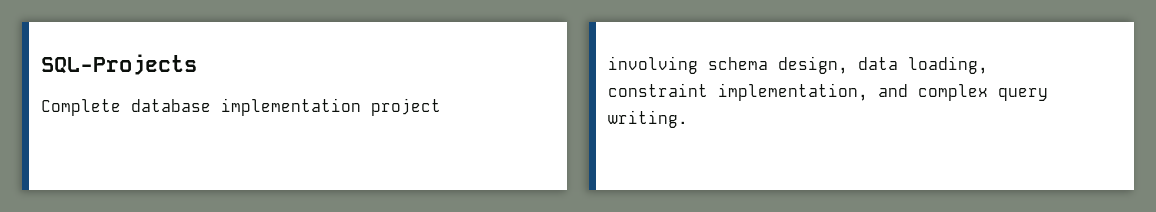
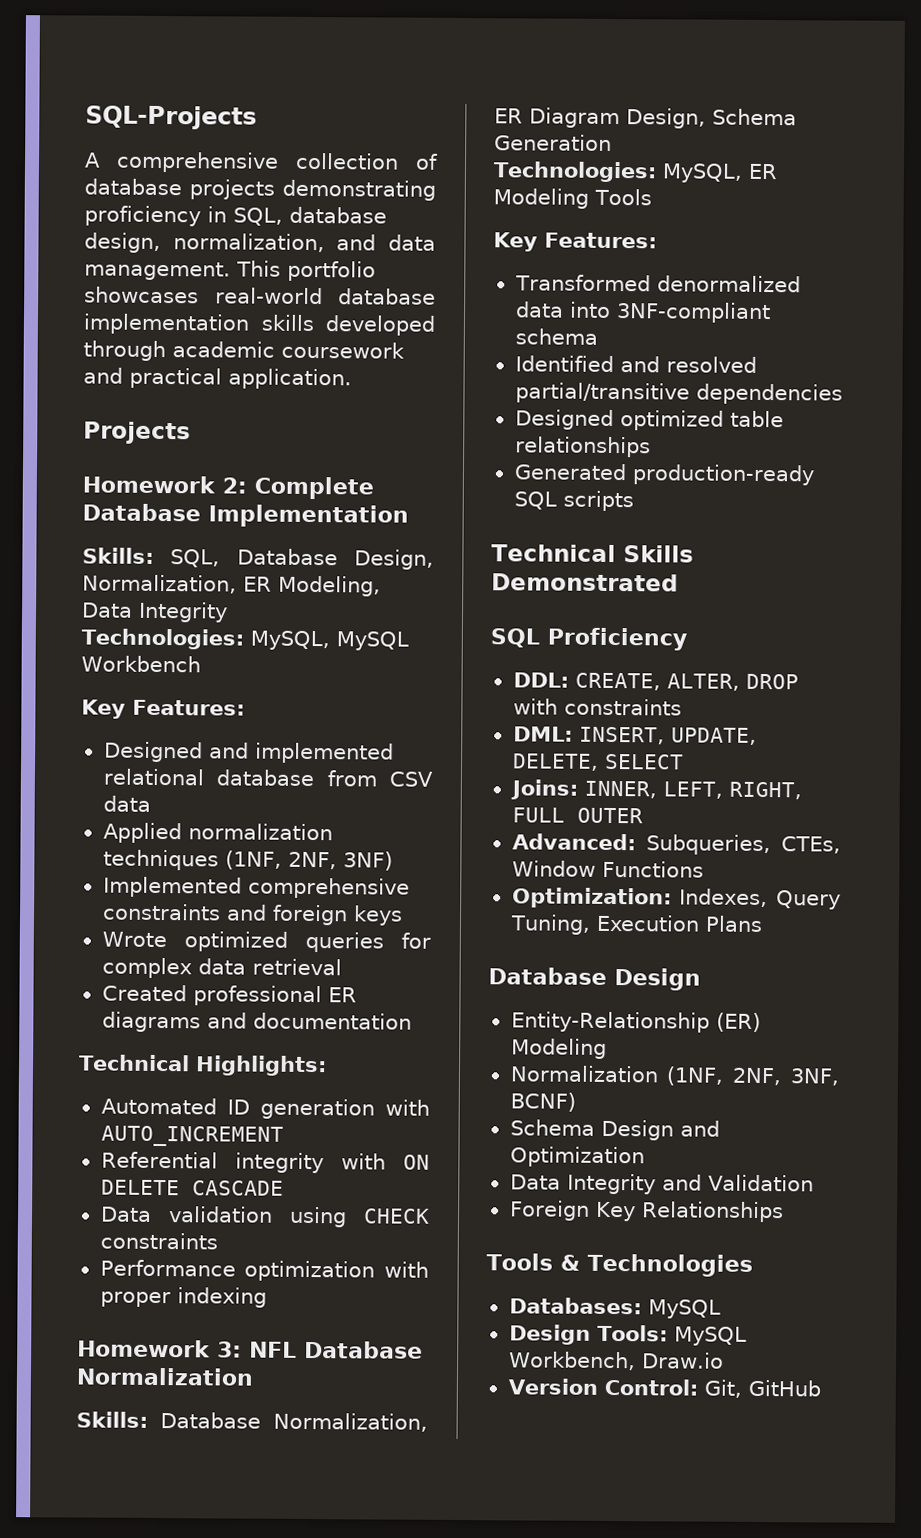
- Complete database implementation project involving schema design, data loading, constraint implementation, and complex query writing.
+ A comprehensive collection of database projects demonstrating proficiency in SQL, database design, normalization, and data management. This portfolio showcases real-world database implementation skills developed through academic coursework and practical application.
+ Projects
+ Homework 2: Complete Database Implementation
+ Skills: SQL, Database Design, Normalization, ER Modeling, Data Integrity
+ Technologies: MySQL, MySQL Workbench
+ Key Features:
+ Designed and implemented relational database from CSV data
+ Applied normalization techniques (1NF, 2NF, 3NF)
+ Implemented comprehensive constraints and foreign keys
+ Wrote optimized queries for complex data retrieval
+ Created professional ER diagrams and documentation
+ Technical Highlights:
+ Automated ID generation with AUTO_INCREMENT
+ Referential integrity with ON DELETE CASCADE
+ Data validation using CHECK constraints
+ Performance optimization with proper indexing
+ Homework 3: NFL Database Normalization
+ Skills: Database Normalization, ER Diagram Design, Schema Generation
+ Technologies: MySQL, ER Modeling Tools
+ Key Features:
+ Transformed denormalized data into 3NF-compliant schema
+ Identified and resolved partial/transitive dependencies
+ Designed optimized table relationships
+ Generated production-ready SQL scripts
+ Technical Skills Demonstrated
+ SQL Proficiency
+ DDL: CREATE, ALTER, DROP with constraints
+ DML: INSERT, UPDATE, DELETE, SELECT
+ Joins: INNER, LEFT, RIGHT, FULL OUTER
+ Advanced: Subqueries, CTEs, Window Functions
+ Optimization: Indexes, Query Tuning, Execution Plans
+ Database Design
+ Entity-Relationship (ER) Modeling
+ Normalization (1NF, 2NF, 3NF, BCNF)
+ Schema Design and Optimization
+ Data Integrity and Validation
+ Foreign Key Relationships
+ Tools & Technologies
+ Databases: MySQL
+ Design Tools: MySQL Workbench, Draw.io
+ Version Control: Git, GitHub

